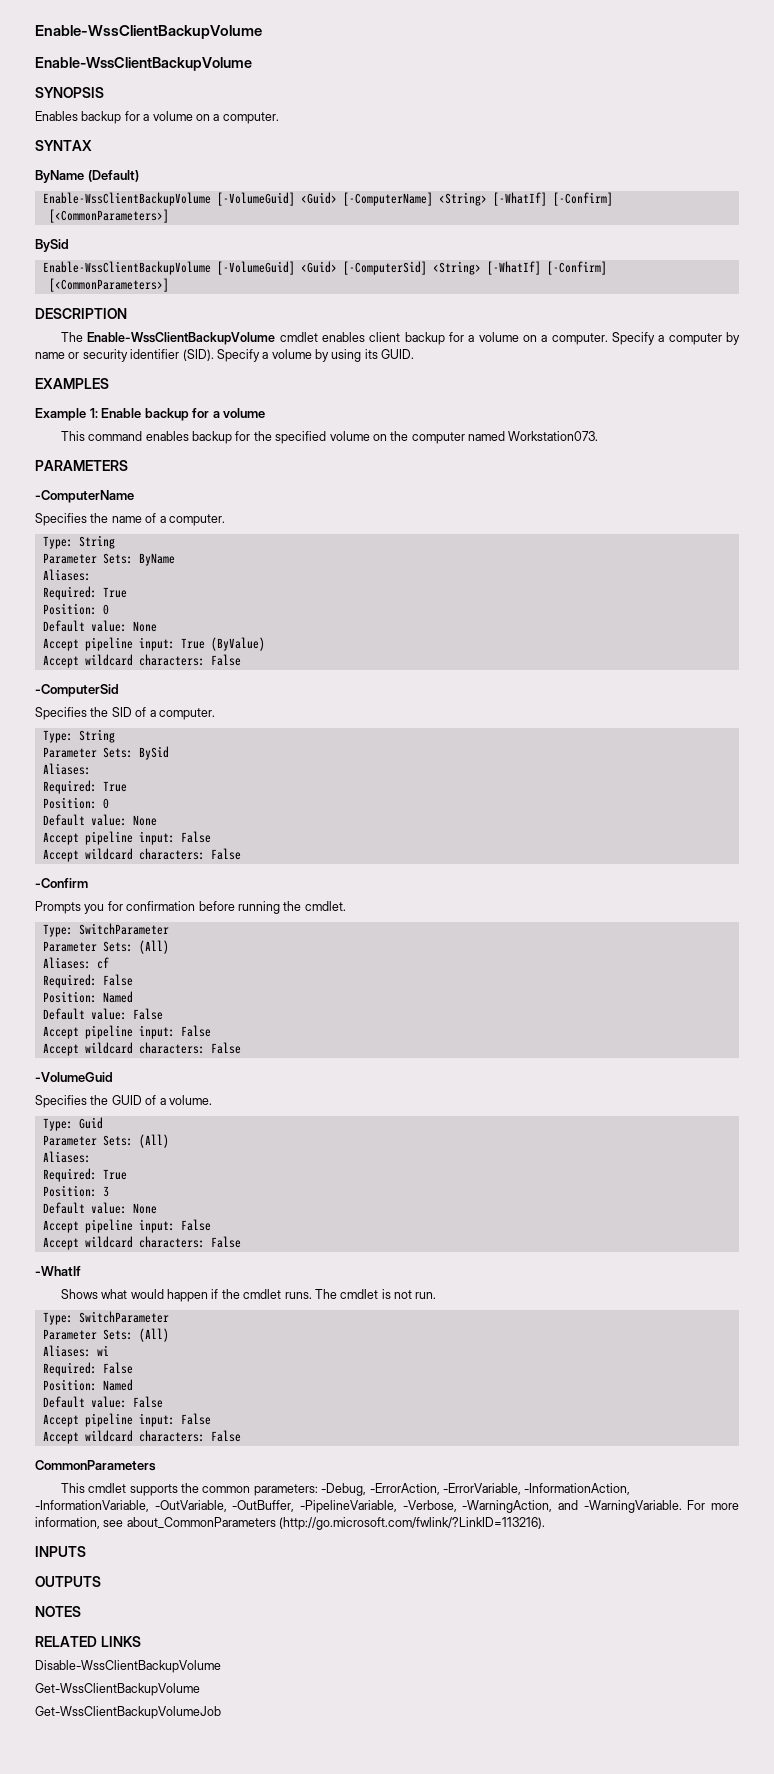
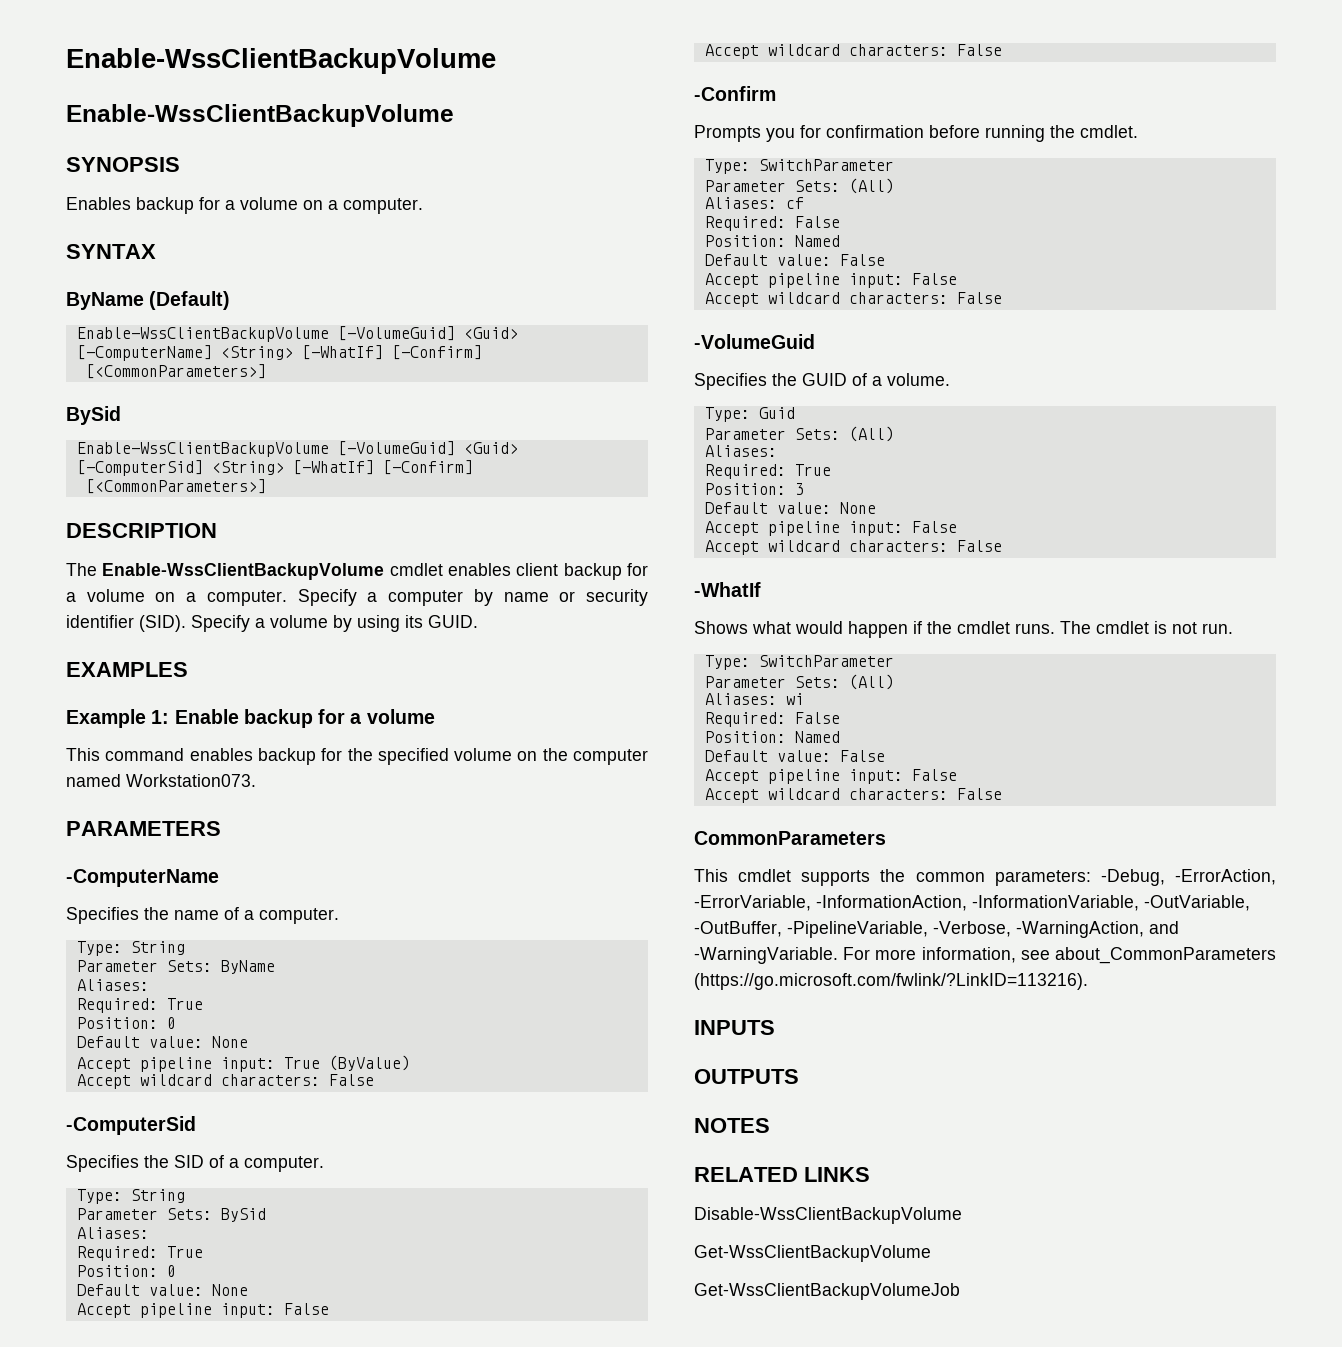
- For more information, see about_CommonParameters (http://go.microsoft.com/fwlink/?LinkID=113216).
+ For more information, see about_CommonParameters (https://go.microsoft.com/fwlink/?LinkID=113216).

